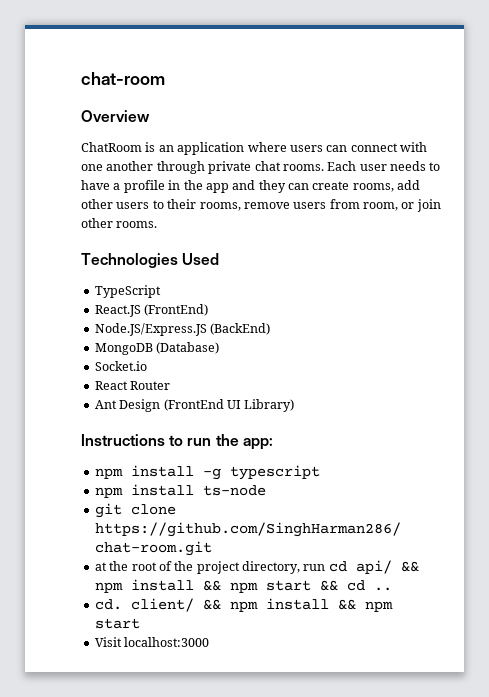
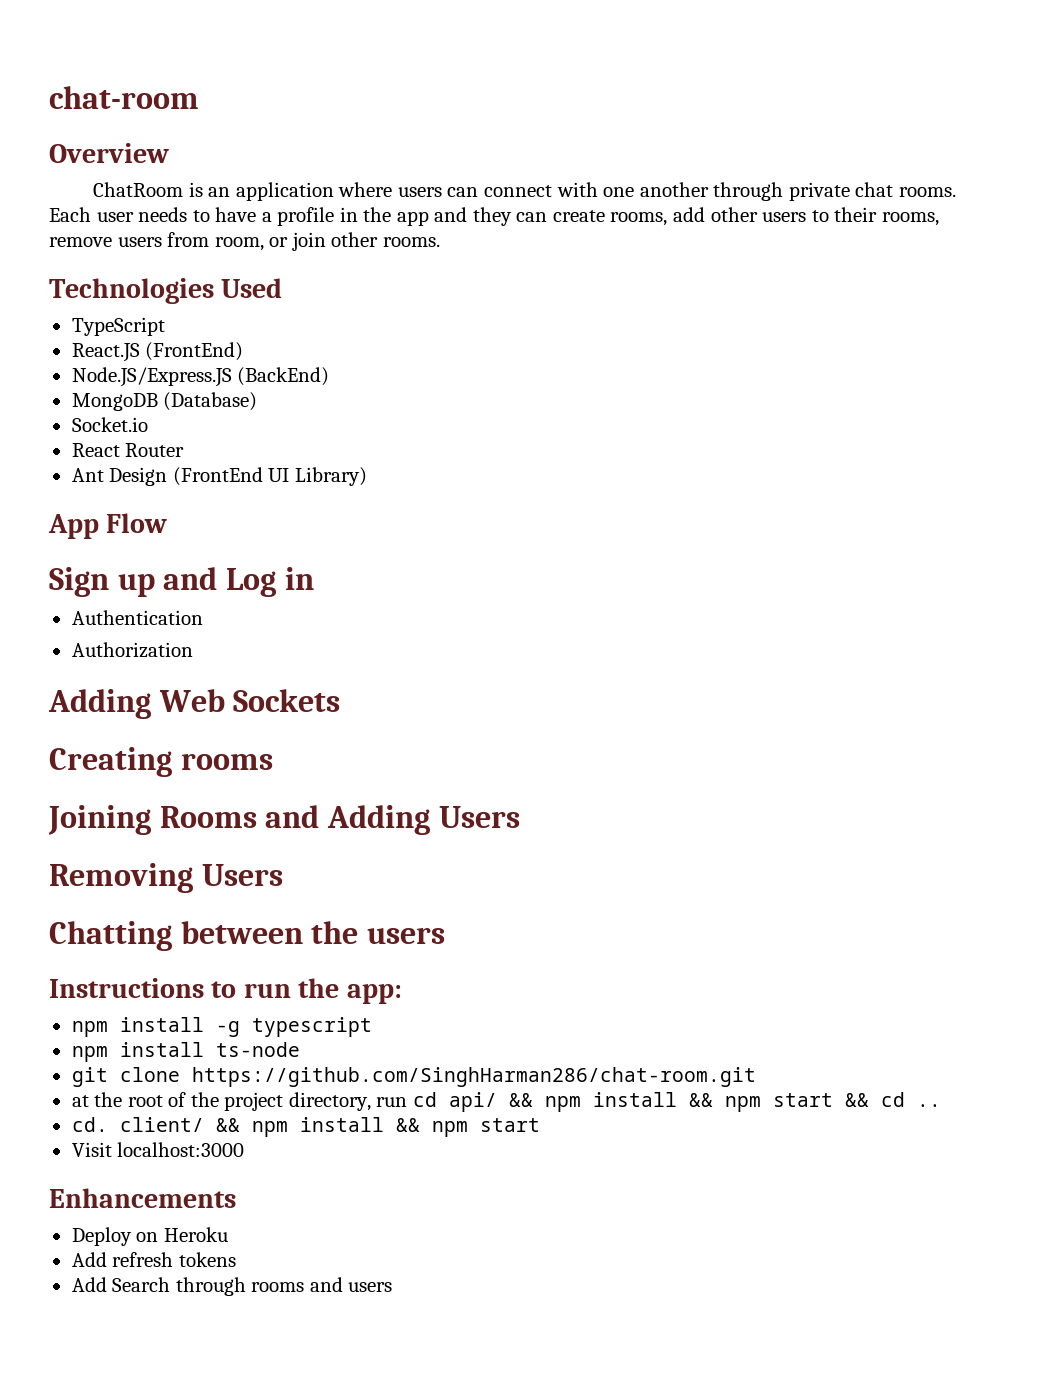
+ App Flow
+ Sign up and Log in
+ Authentication
+ Authorization
+ Adding Web Sockets
+ Creating rooms
+ Joining Rooms and Adding Users
+ Removing Users
+ Chatting between the users
+ Enhancements
+ Deploy on Heroku
+ Add refresh tokens
+ Add Search through rooms and users

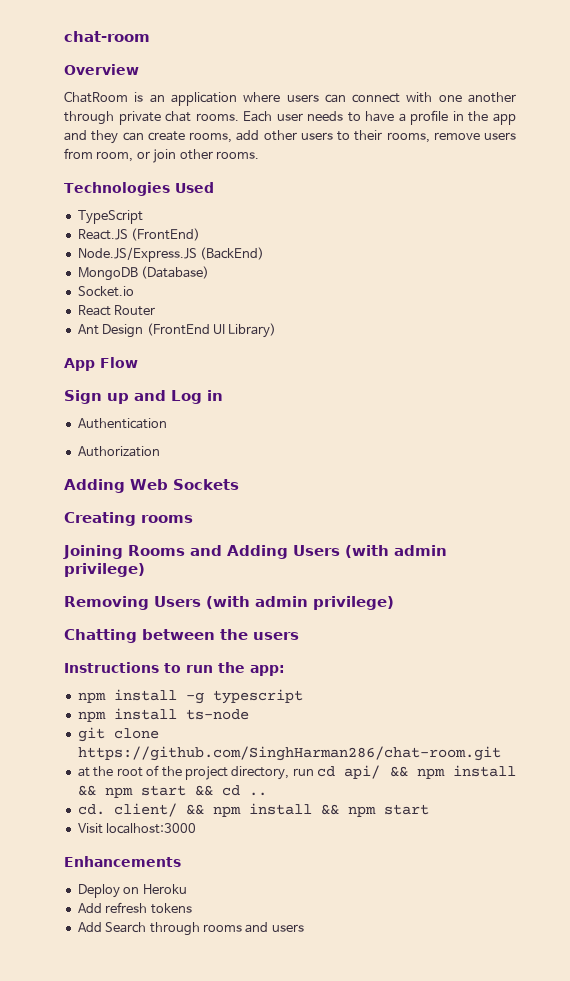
- Joining Rooms and Adding Users
+ Joining Rooms and Adding Users (with admin privilege)
- Removing Users
+ Removing Users (with admin privilege)

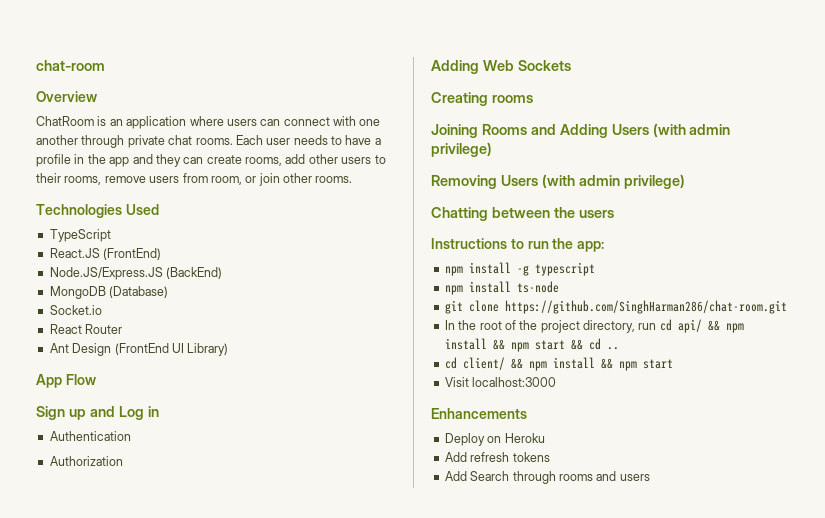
- at the root of the project directory, run cd api/ && npm install && npm start && cd ..
+ In the root of the project directory, run cd api/ && npm install && npm start && cd ..
- cd. client/ && npm install && npm start
+ cd client/ && npm install && npm start

